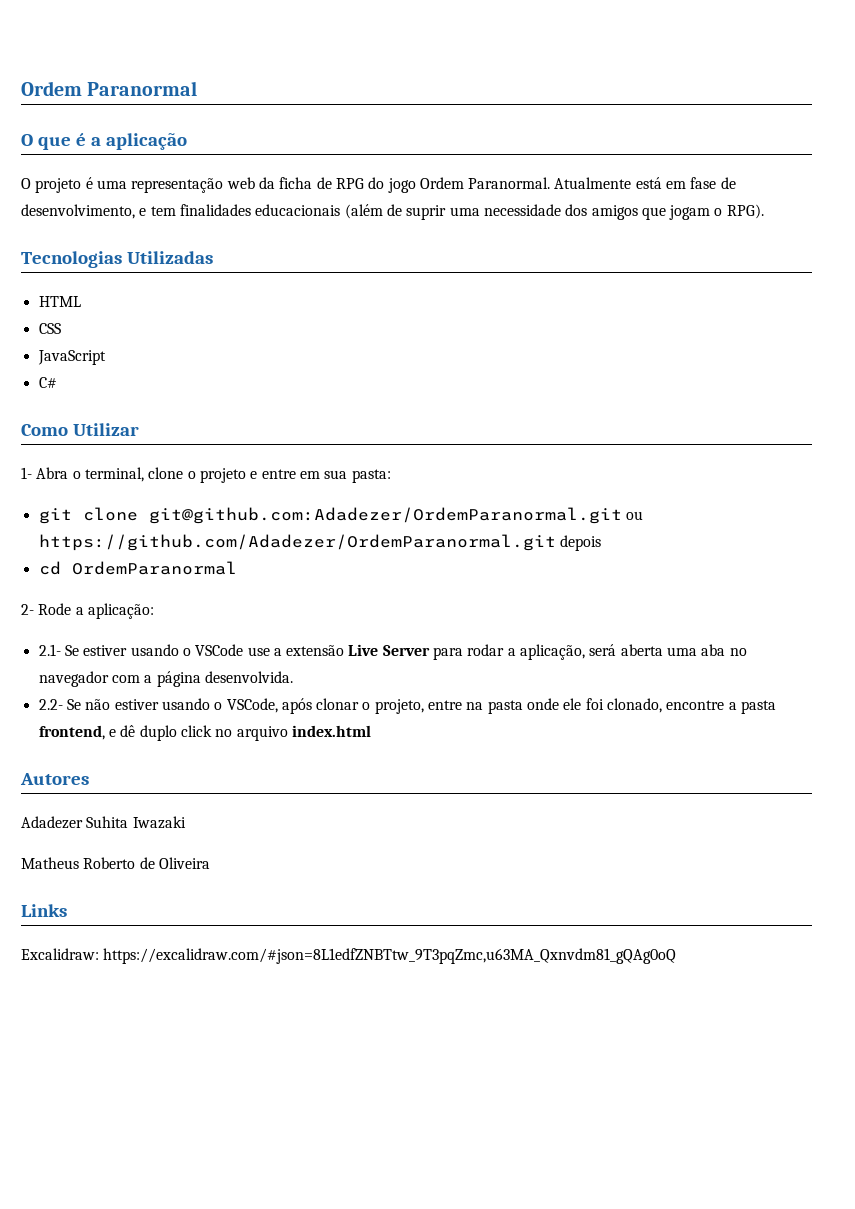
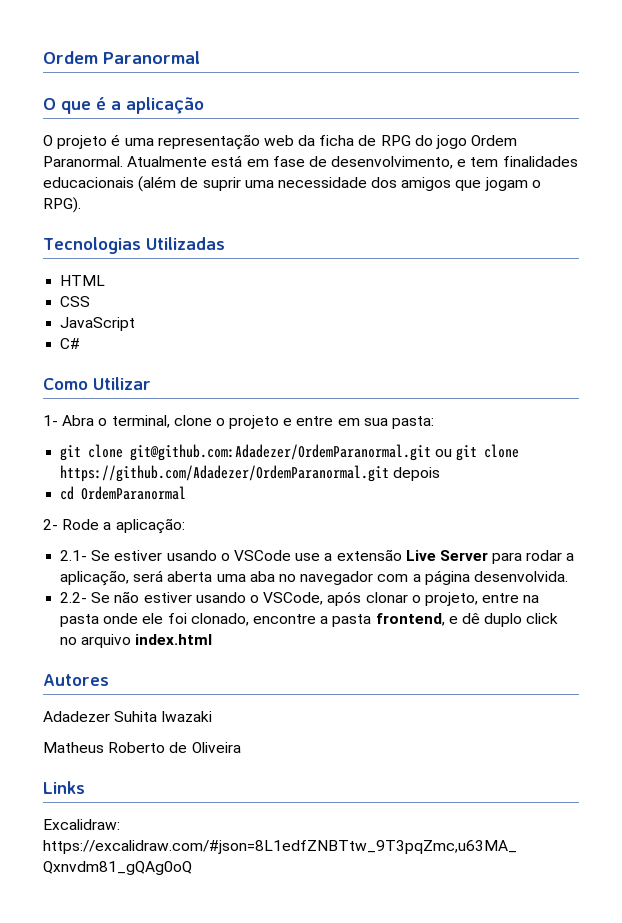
- git clone git@github.com:Adadezer/OrdemParanormal.git ou https://github.com/Adadezer/OrdemParanormal.git depois
+ git clone git@github.com:Adadezer/OrdemParanormal.git ou git clone https://github.com/Adadezer/OrdemParanormal.git depois

